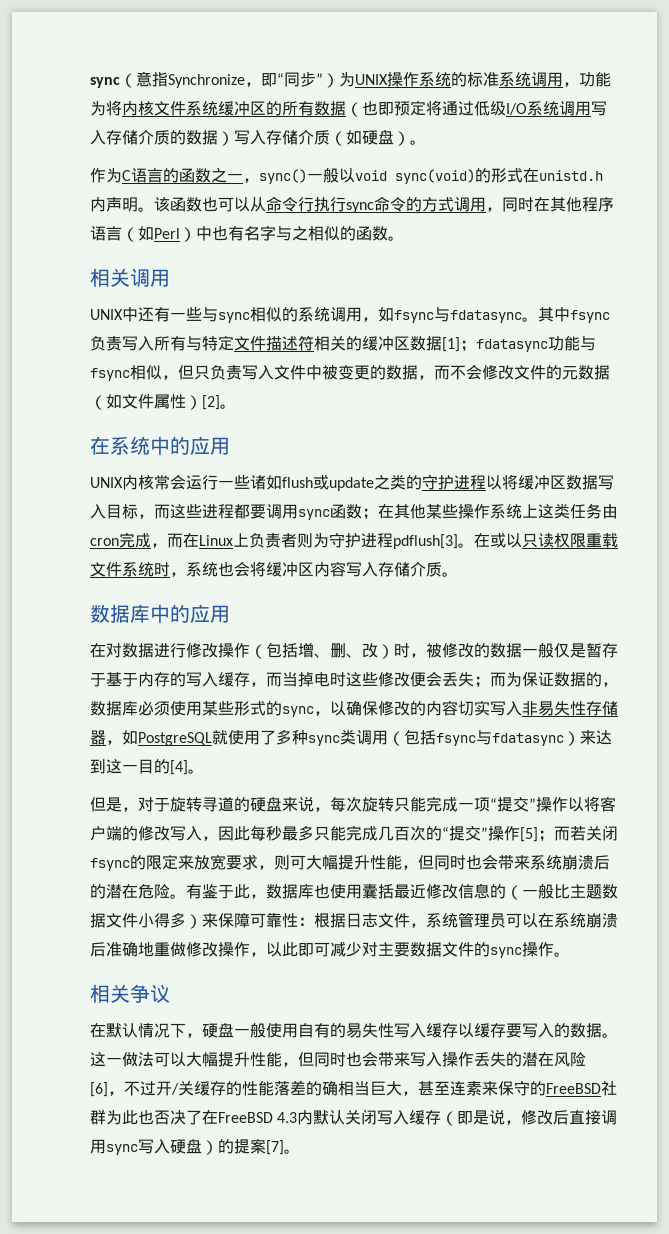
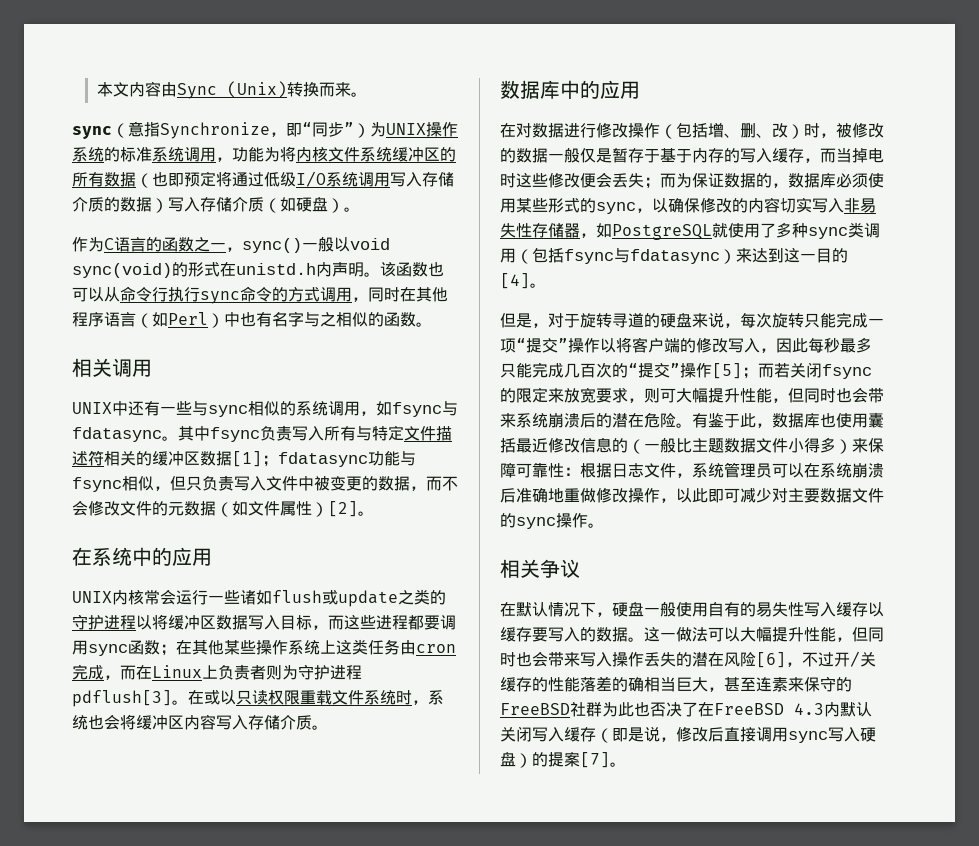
+ 本文内容由Sync (Unix)转换而来。

